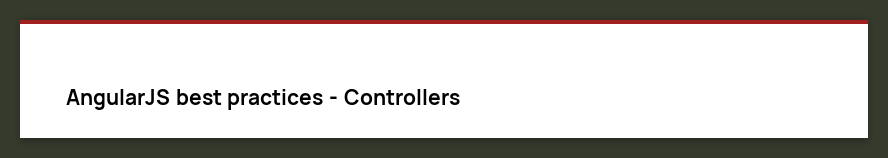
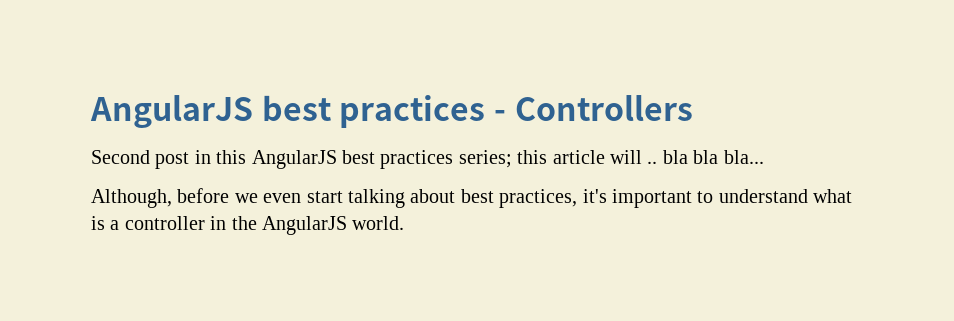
+ Second post in this AngularJS best practices series; this article will .. bla bla bla...
+ Although, before we even start talking about best practices, it's important to understand what is a controller in the AngularJS world.

